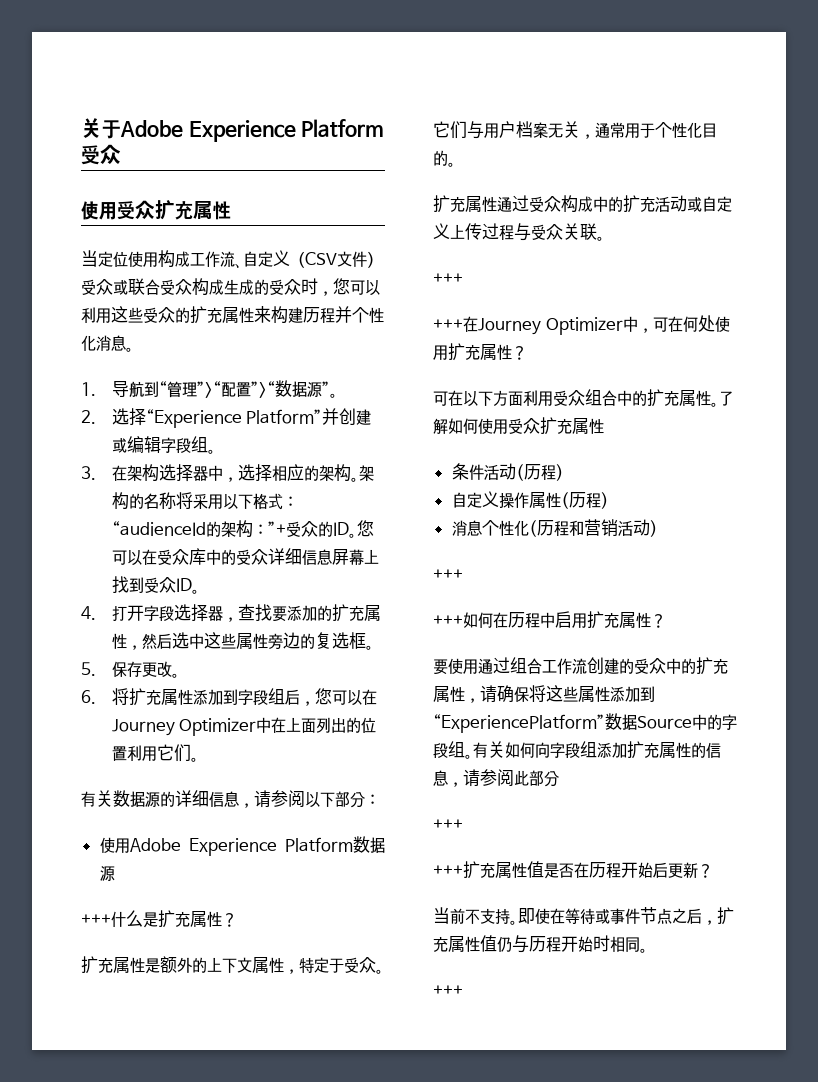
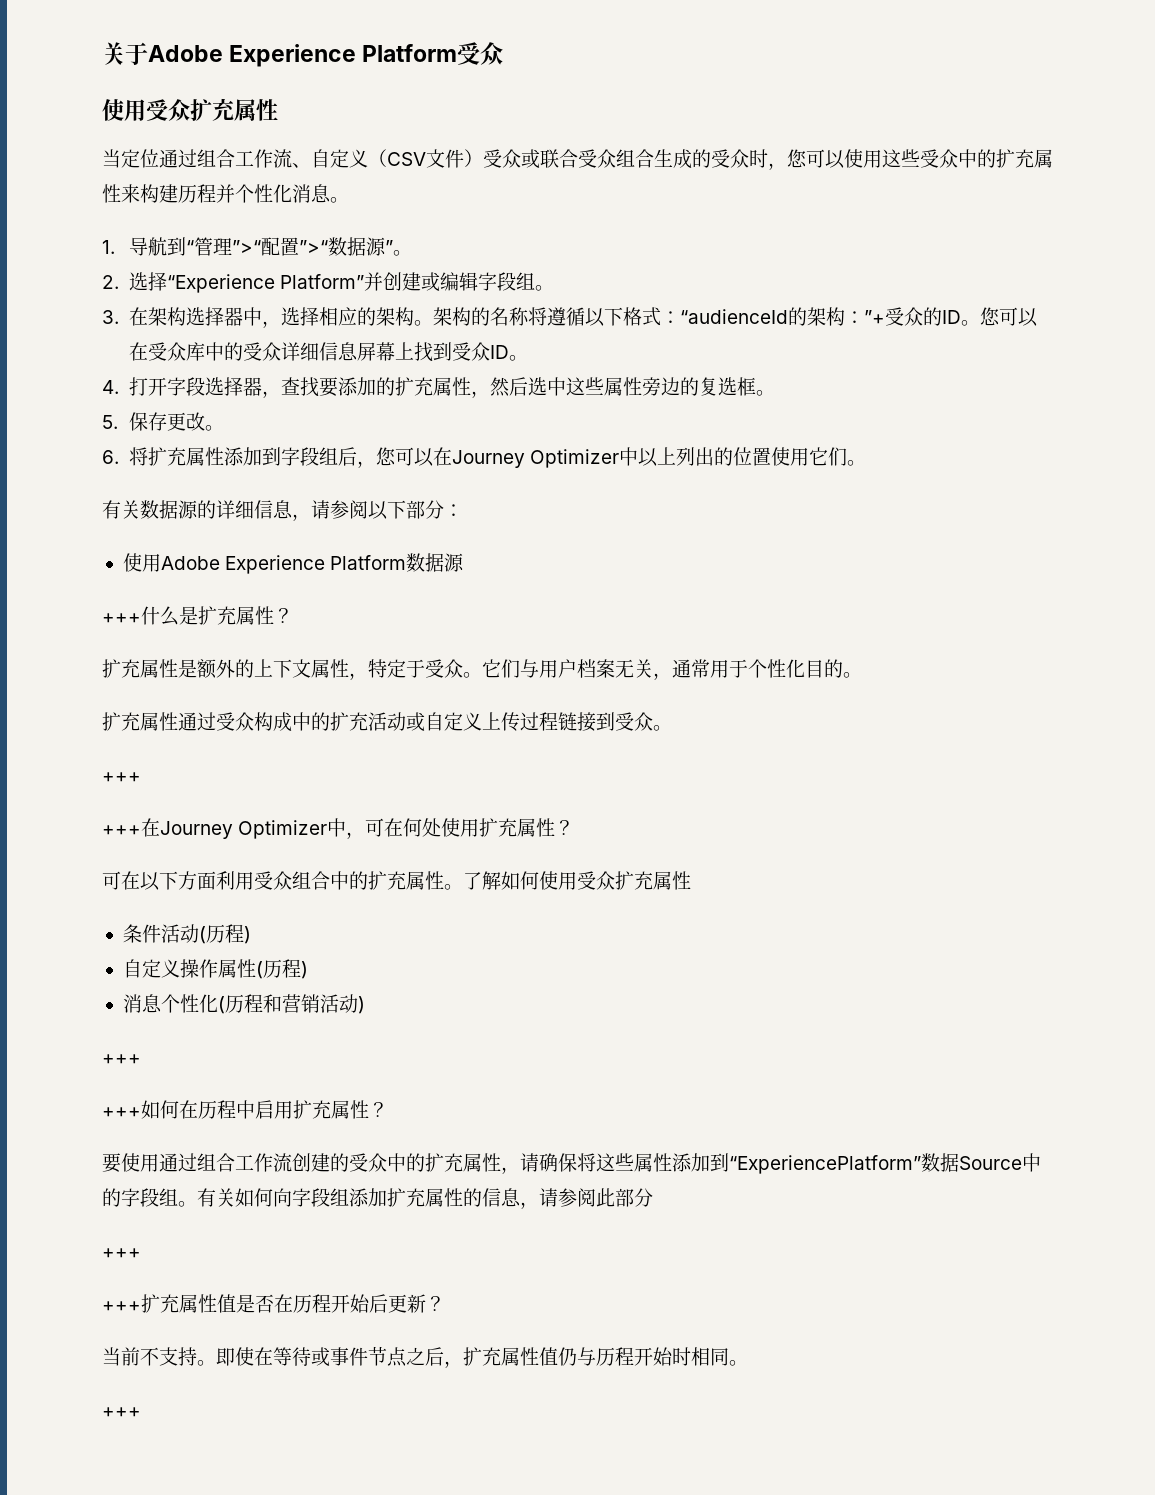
- 当定位使用构成工作流、自定义（CSV文件）受众或联合受众构成生成的受众时，您可以利用这些受众的扩充属性来构建历程并个性化消息。
+ 当定位通过组合工作流、自定义（CSV文件）受众或联合受众组合生成的受众时，您可以使用这些受众中的扩充属性来构建历程并个性化消息。
- 架构的名称将采用以下格式：“audienceId的架构：”+受众的ID。
+ 架构的名称将遵循以下格式：“audienceId的架构：”+受众的ID。
- 6.将扩充属性添加到字段组后，您可以在Journey Optimizer中在上面列出的位置利用它们。
+ 6.将扩充属性添加到字段组后，您可以在Journey Optimizer中以上列出的位置使用它们。
- 扩充属性通过受众构成中的扩充活动或自定义上传过程与受众关联。
+ 扩充属性通过受众构成中的扩充活动或自定义上传过程链接到受众。

